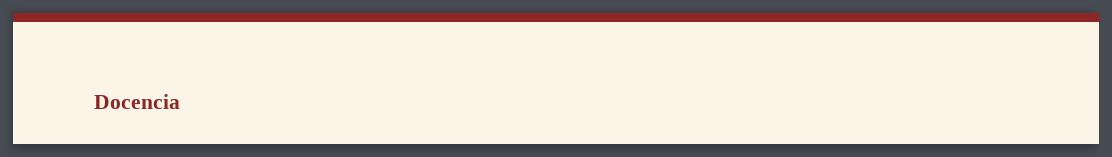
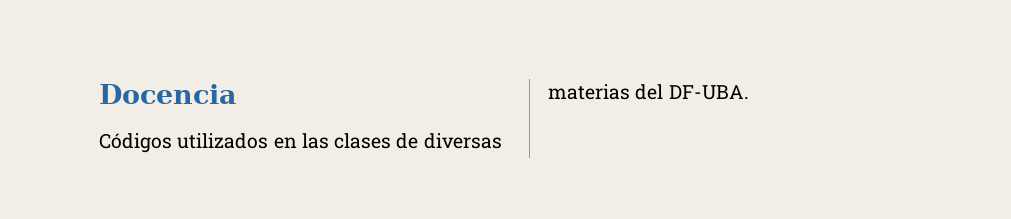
+ Códigos utilizados en las clases de diversas materias del DF-UBA.

